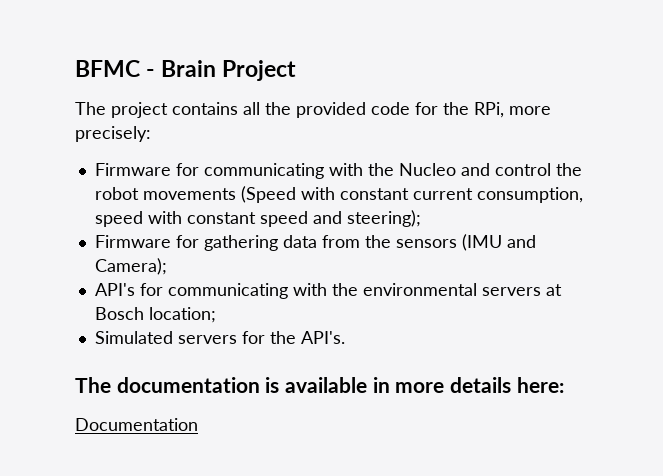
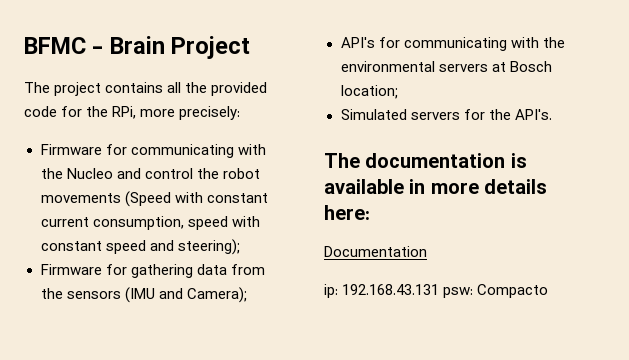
+ ip: 192.168.43.131 psw: Compacto

